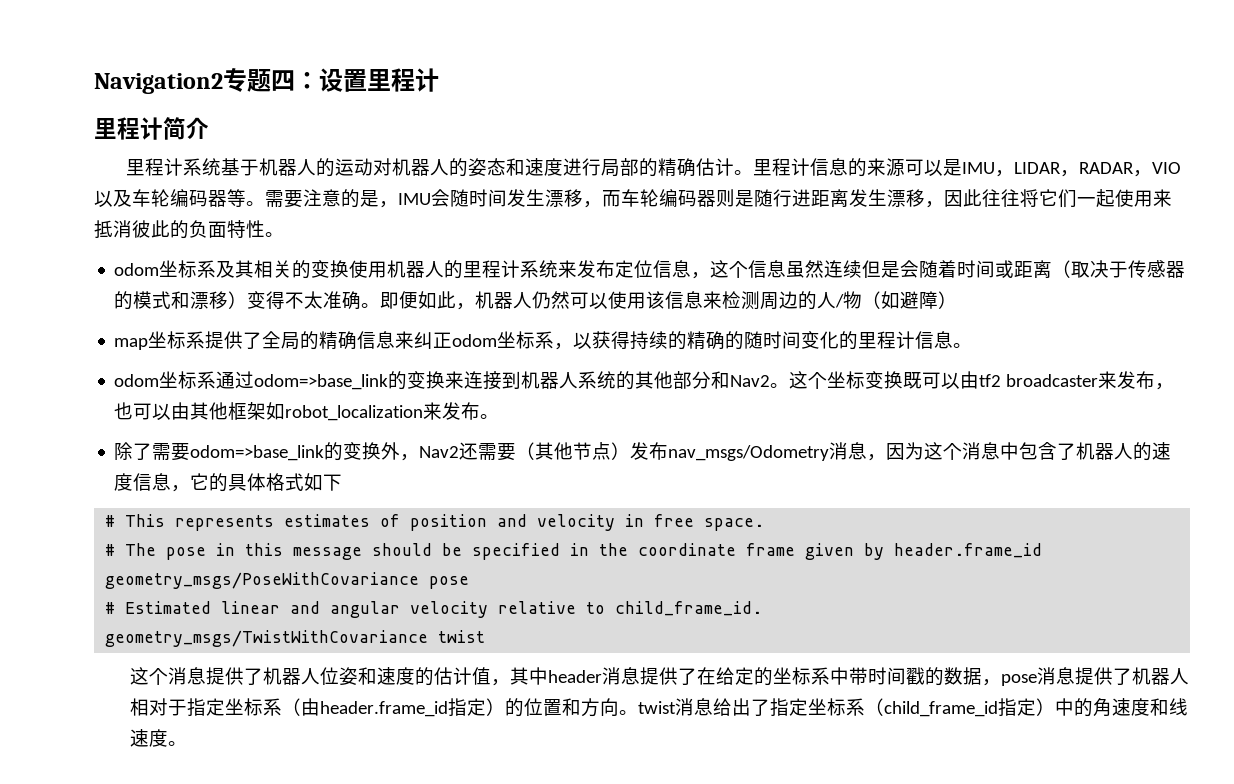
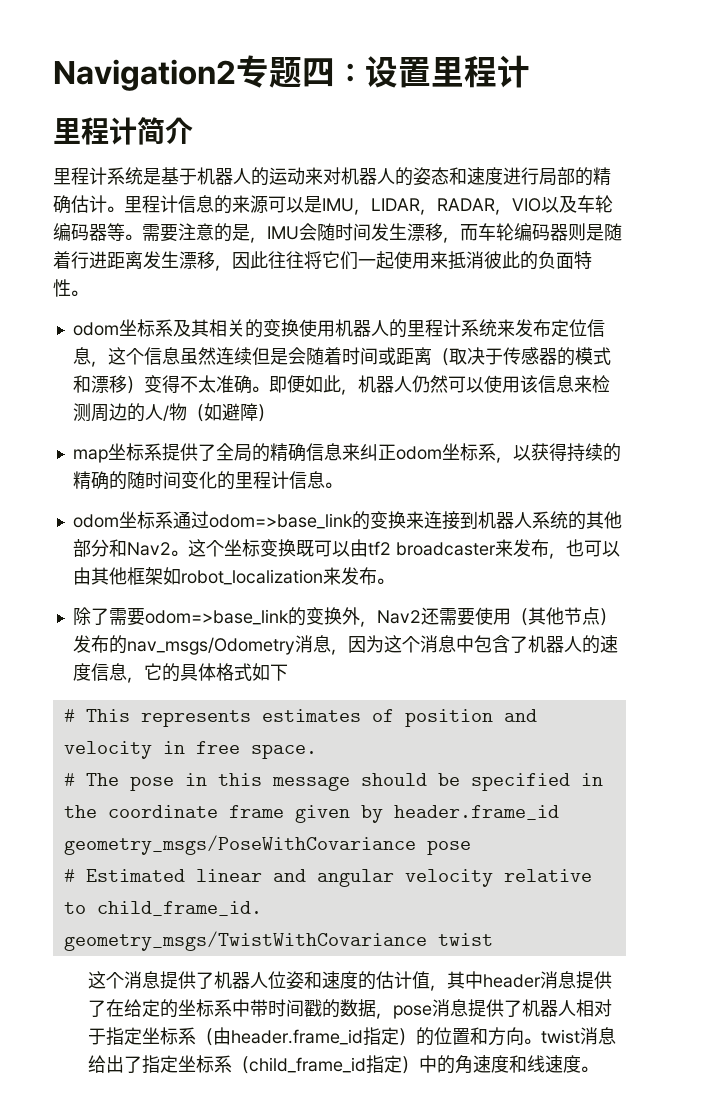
- 里程计系统基于机器人的运动对机器人的姿态和速度进行局部的精确估计。
+ 里程计系统是基于机器人的运动来对机器人的姿态和速度进行局部的精确估计。
- 需要注意的是，IMU会随时间发生漂移，而车轮编码器则是随行进距离发生漂移，因此往往将它们一起使用来抵消彼此的负面特性。
+ 需要注意的是，IMU会随时间发生漂移，而车轮编码器则是随着行进距离发生漂移，因此往往将它们一起使用来抵消彼此的负面特性。
- 除了需要odom=>base_link的变换外，Nav2还需要（其他节点）发布nav_msgs/Odometry消息，因为这个消息中包含了机器人的速度信息，它的具体格式如下
+ 除了需要odom=>base_link的变换外，Nav2还需要使用（其他节点）发布的nav_msgs/Odometry消息，因为这个消息中包含了机器人的速度信息，它的具体格式如下

